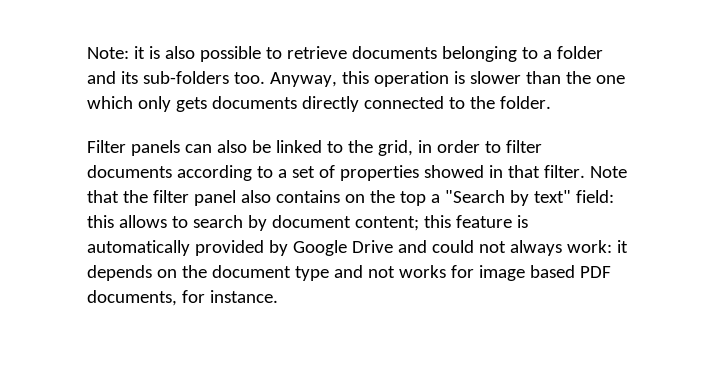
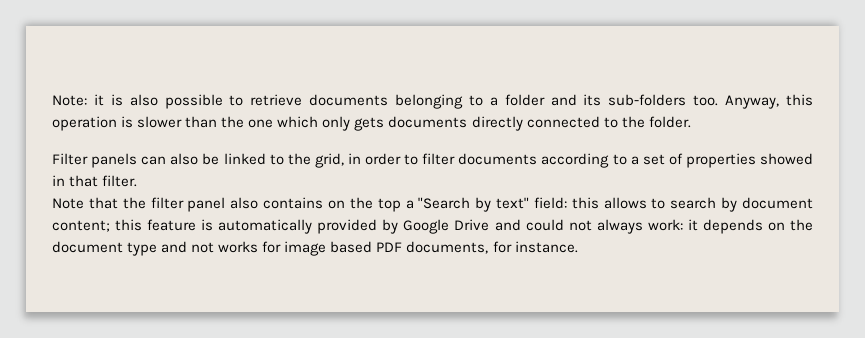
- Filter panels can also be linked to the grid, in order to filter documents according to a set of properties showed in that filter. Note that the filter panel also contains on the top a "Search by text" field:
+ Filter panels can also be linked to the grid, in order to filter documents according to a set of properties showed in that filter.
+ Note that the filter panel also contains on the top a "Search by text" field:

